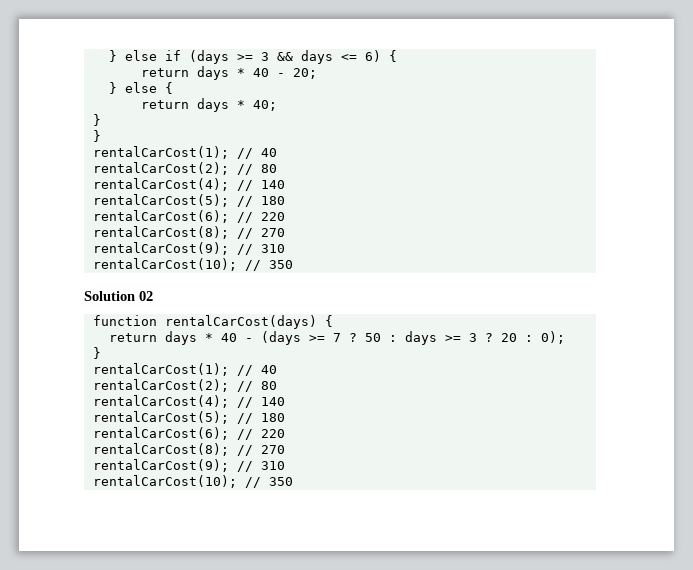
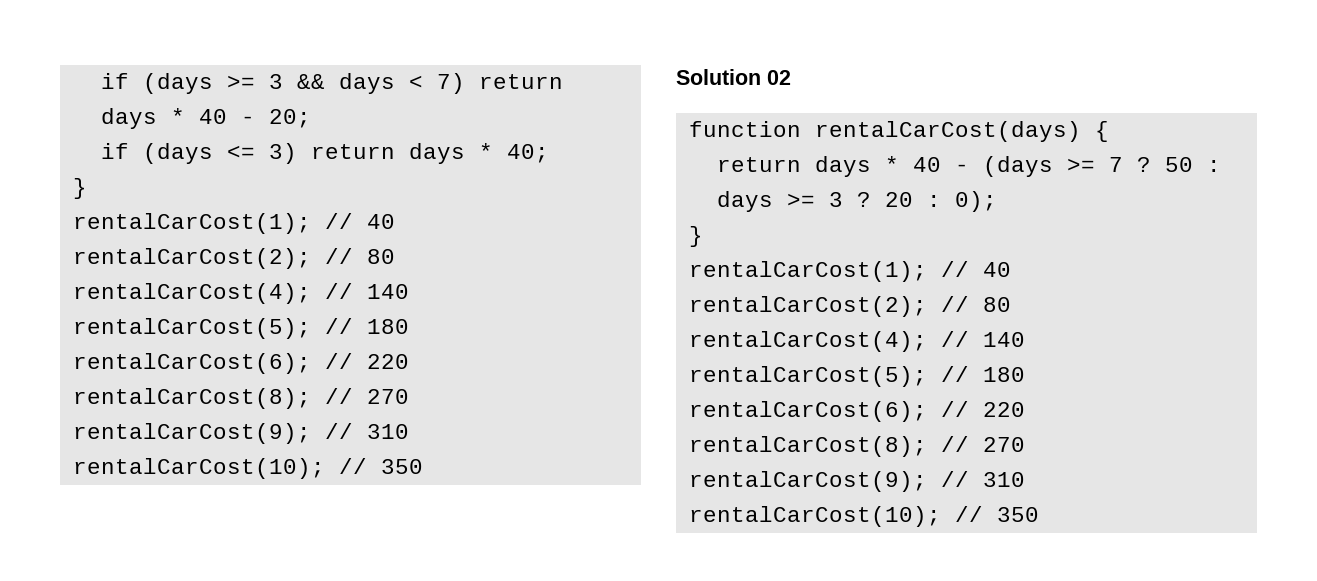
- } else if (days >= 3 && days <= 6) {
- return days * 40 - 20;
+ if (days >= 3 && days < 7) return days * 40 - 20;
- } else {
- return days * 40;
- }
+ if (days <= 3) return days * 40;

